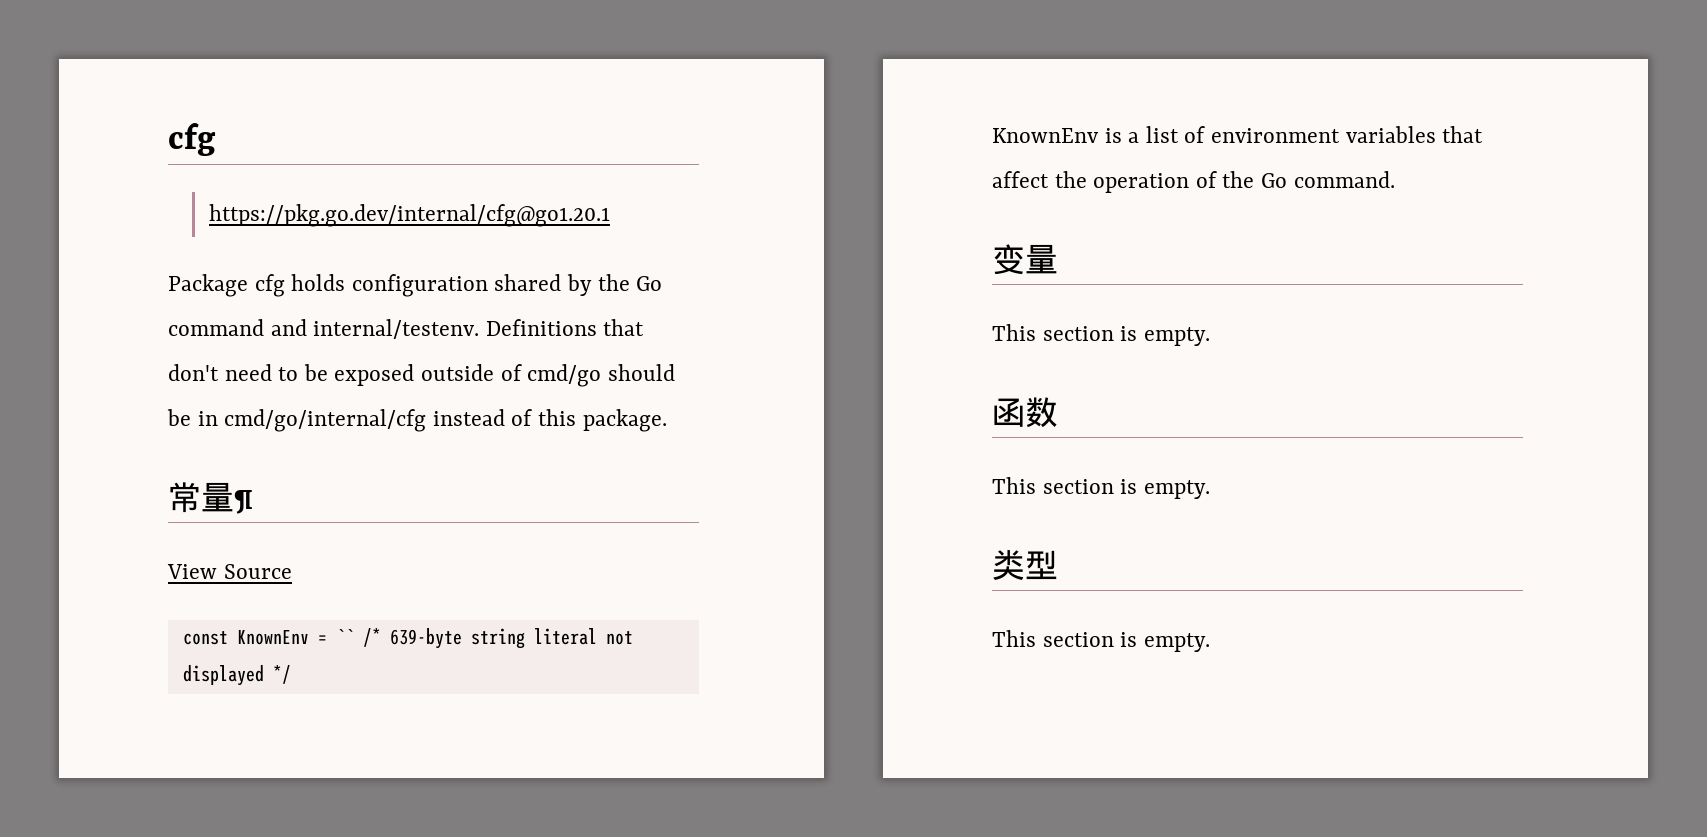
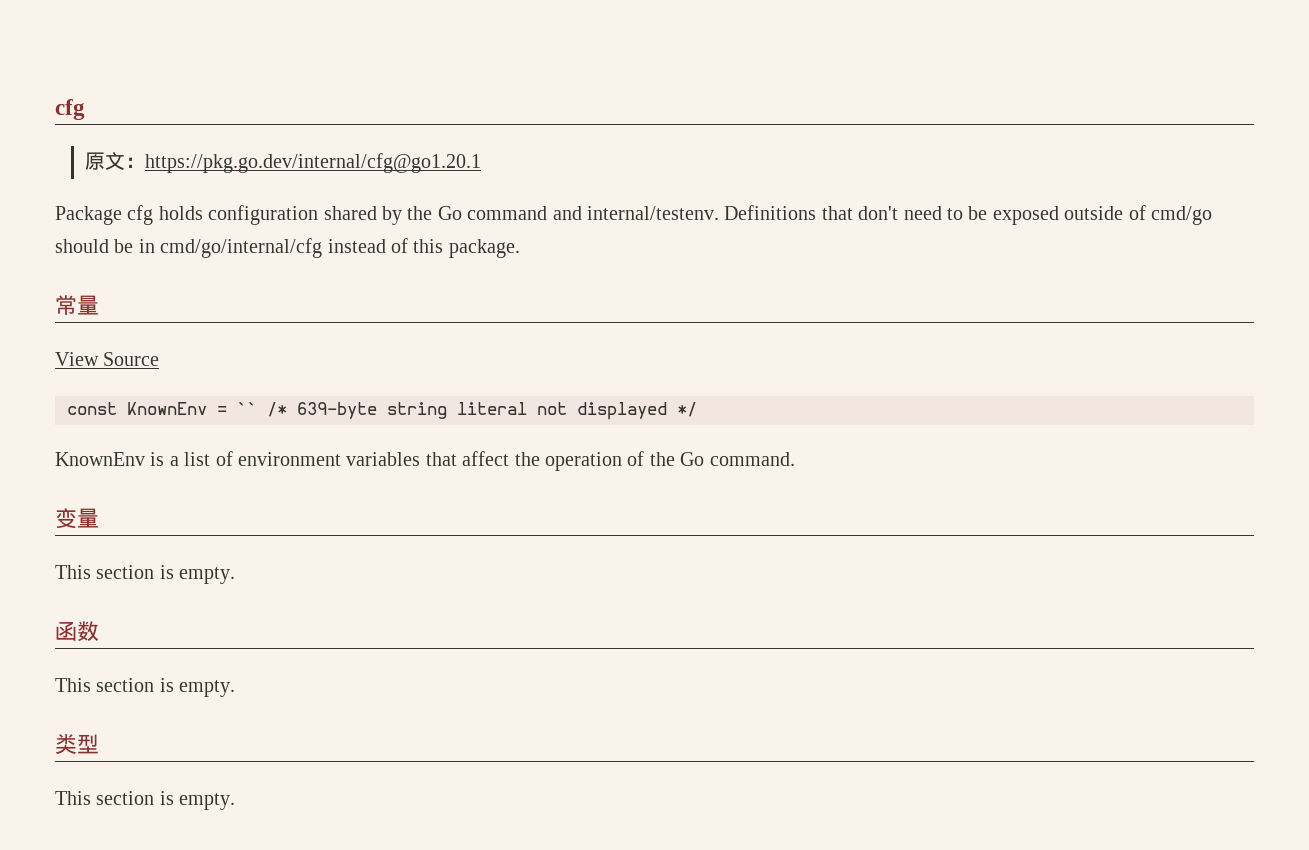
- https://pkg.go.dev/internal/cfg@go1.20.1
+ 原文：https://pkg.go.dev/internal/cfg@go1.20.1
- 常量¶
+ 常量

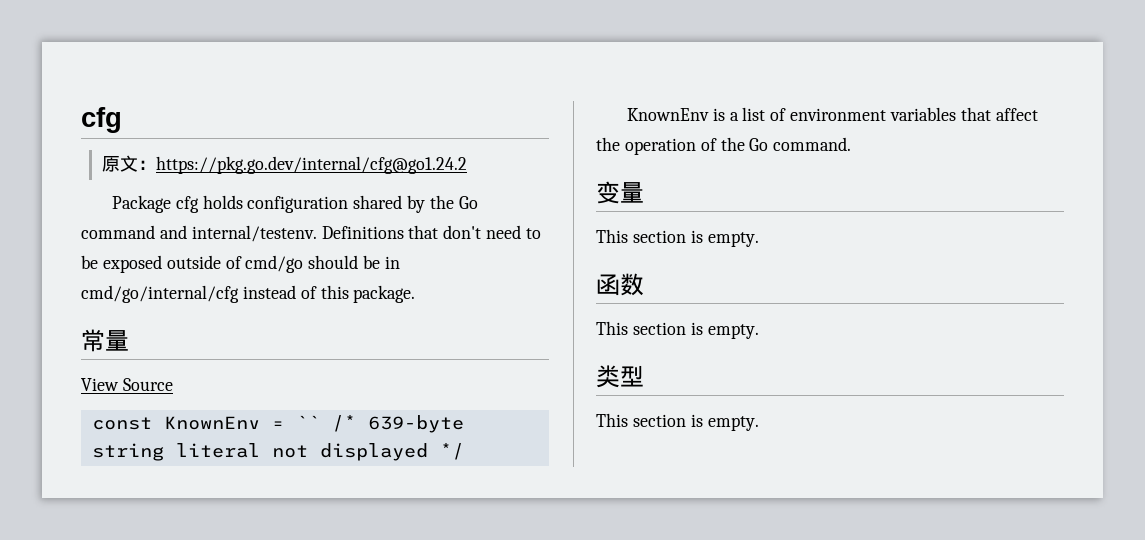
- 原文：https://pkg.go.dev/internal/cfg@go1.20.1
+ 原文：https://pkg.go.dev/internal/cfg@go1.24.2

